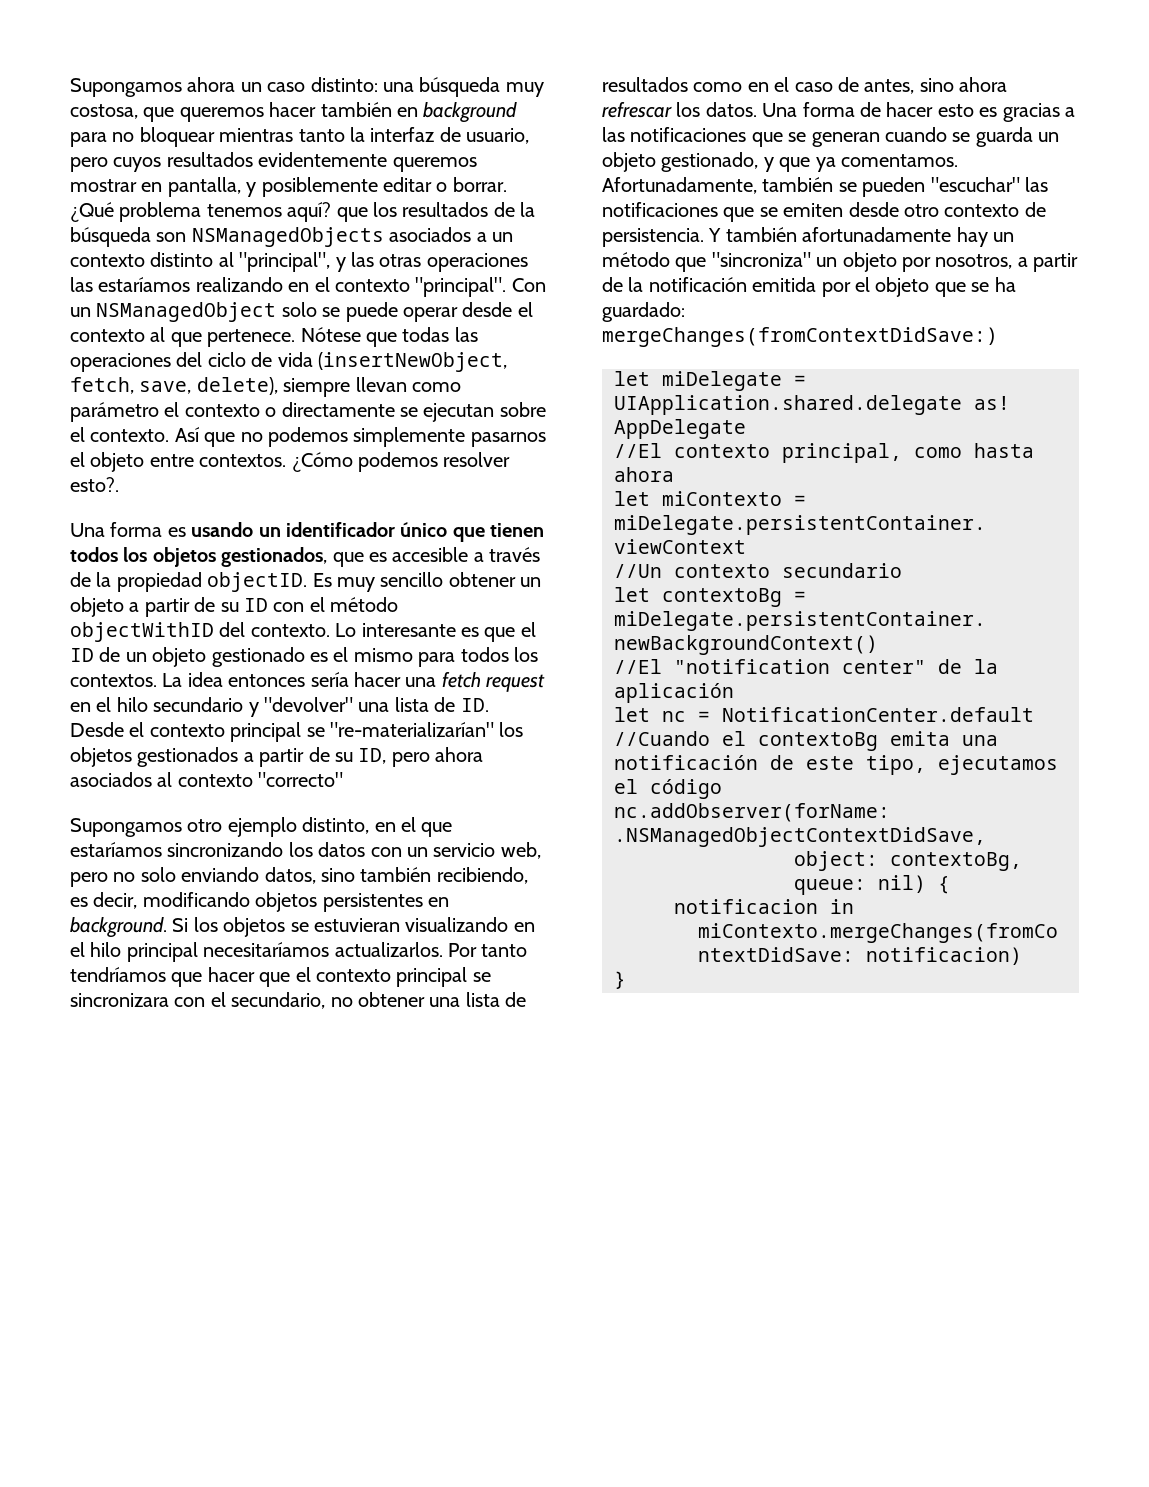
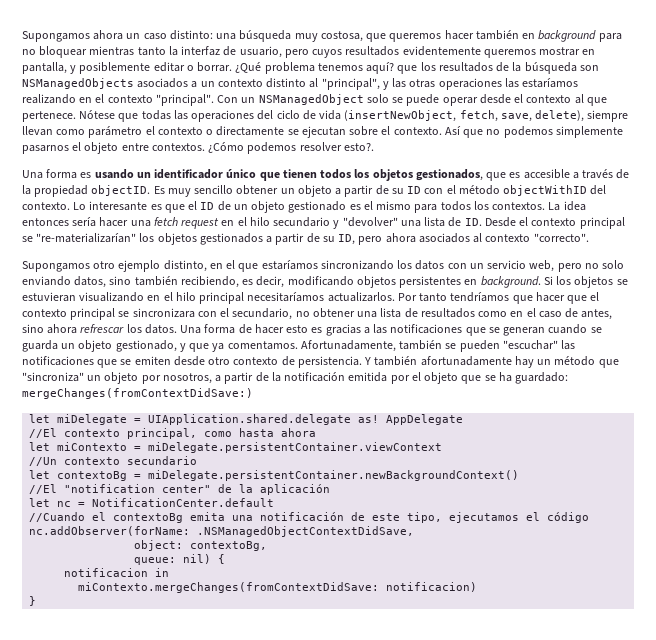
- La idea entonces sería hacer una fetch request en el hilo secundario y "devolver" una lista de ID. Desde el contexto principal se "re-materializarían" los objetos gestionados a partir de su ID, pero ahora asociados al contexto "correcto"
+ La idea entonces sería hacer una fetch request en el hilo secundario y "devolver" una lista de ID. Desde el contexto principal se "re-materializarían" los objetos gestionados a partir de su ID, pero ahora asociados al contexto "correcto".

